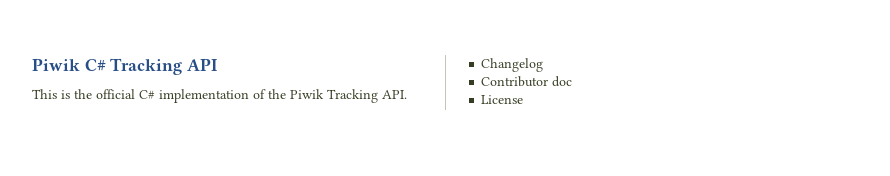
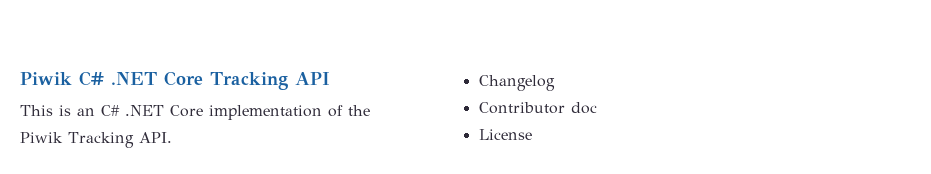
- Piwik C# Tracking API
+ Piwik C# .NET Core Tracking API
- This is the official C# implementation of the Piwik Tracking API.
+ This is an C# .NET Core implementation of the Piwik Tracking API.

